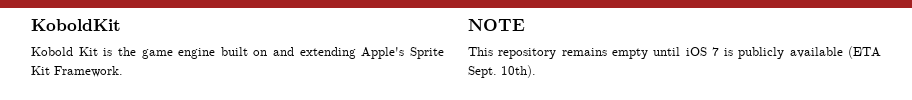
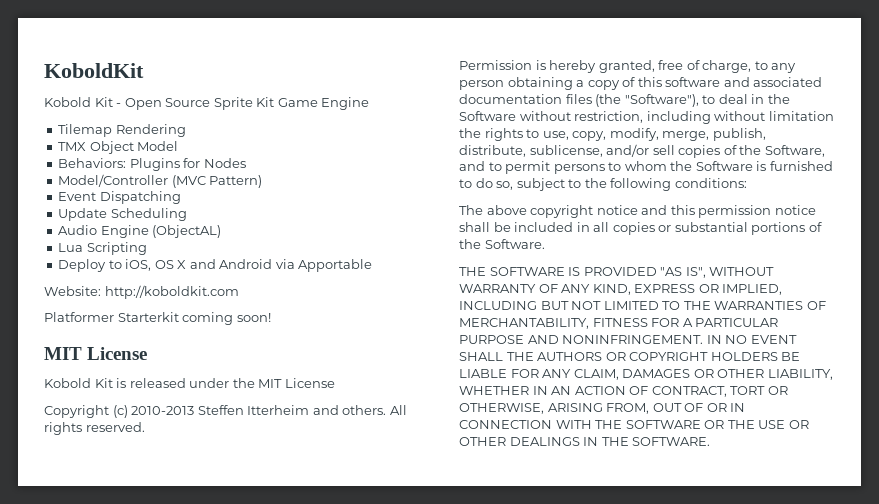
- Kobold Kit is the game engine built on and extending Apple's Sprite Kit Framework.
- NOTE
- This repository remains empty until iOS 7 is publicly available (ETA Sept. 10th).
+ Kobold Kit - Open Source Sprite Kit Game Engine
+ Tilemap Rendering
+ TMX Object Model
+ Behaviors: Plugins for Nodes
+ Model/Controller (MVC Pattern)
+ Event Dispatching
+ Update Scheduling
+ Audio Engine (ObjectAL)
+ Lua Scripting
+ Deploy to iOS, OS X and Android via Apportable
+ Website: http://koboldkit.com
+ Platformer Starterkit coming soon!
+ MIT License
+ Kobold Kit is released under the MIT License
+ Copyright (c) 2010-2013 Steffen Itterheim and others. All rights reserved.
+ Permission is hereby granted, free of charge, to any person obtaining a copy of this software and associated documentation files (the "Software"), to deal in the Software without restriction, including without limitation the rights to use, copy, modify, merge, publish, distribute, sublicense, and/or sell copies of the Software, and to permit persons to whom the Software is furnished to do so, subject to the following conditions:
+ The above copyright notice and this permission notice shall be included in all copies or substantial portions of the Software.
+ THE SOFTWARE IS PROVIDED "AS IS", WITHOUT WARRANTY OF ANY KIND, EXPRESS OR IMPLIED, INCLUDING BUT NOT LIMITED TO THE WARRANTIES OF MERCHANTABILITY, FITNESS FOR A PARTICULAR PURPOSE AND NONINFRINGEMENT. IN NO EVENT SHALL THE AUTHORS OR COPYRIGHT HOLDERS BE LIABLE FOR ANY CLAIM, DAMAGES OR OTHER LIABILITY, WHETHER IN AN ACTION OF CONTRACT, TORT OR OTHERWISE, ARISING FROM, OUT OF OR IN CONNECTION WITH THE SOFTWARE OR THE USE OR OTHER DEALINGS IN THE SOFTWARE.

